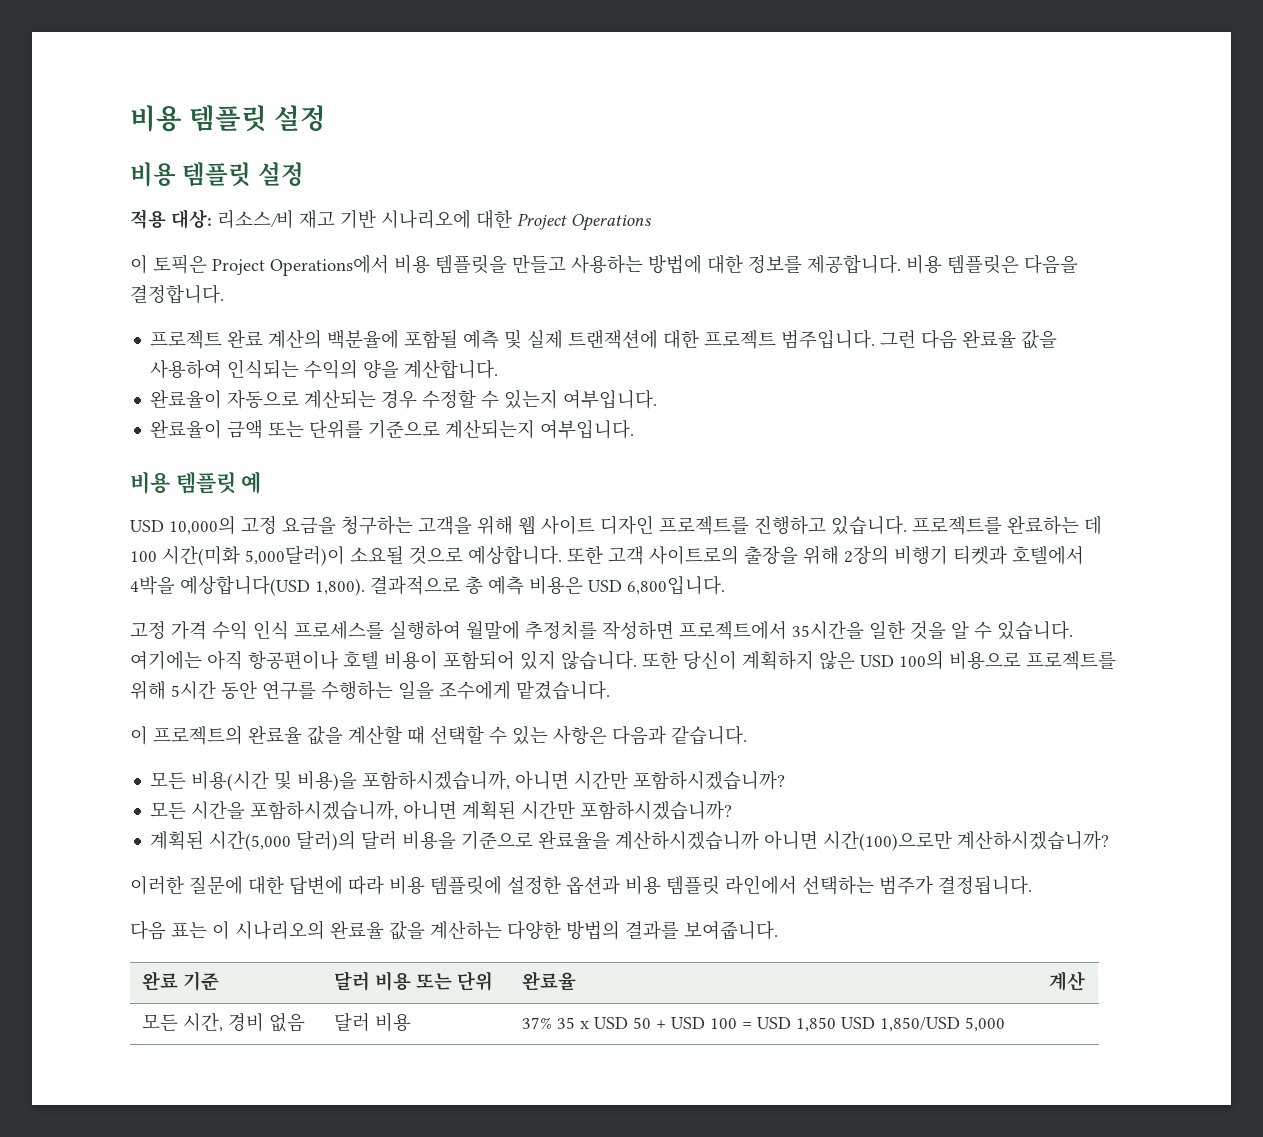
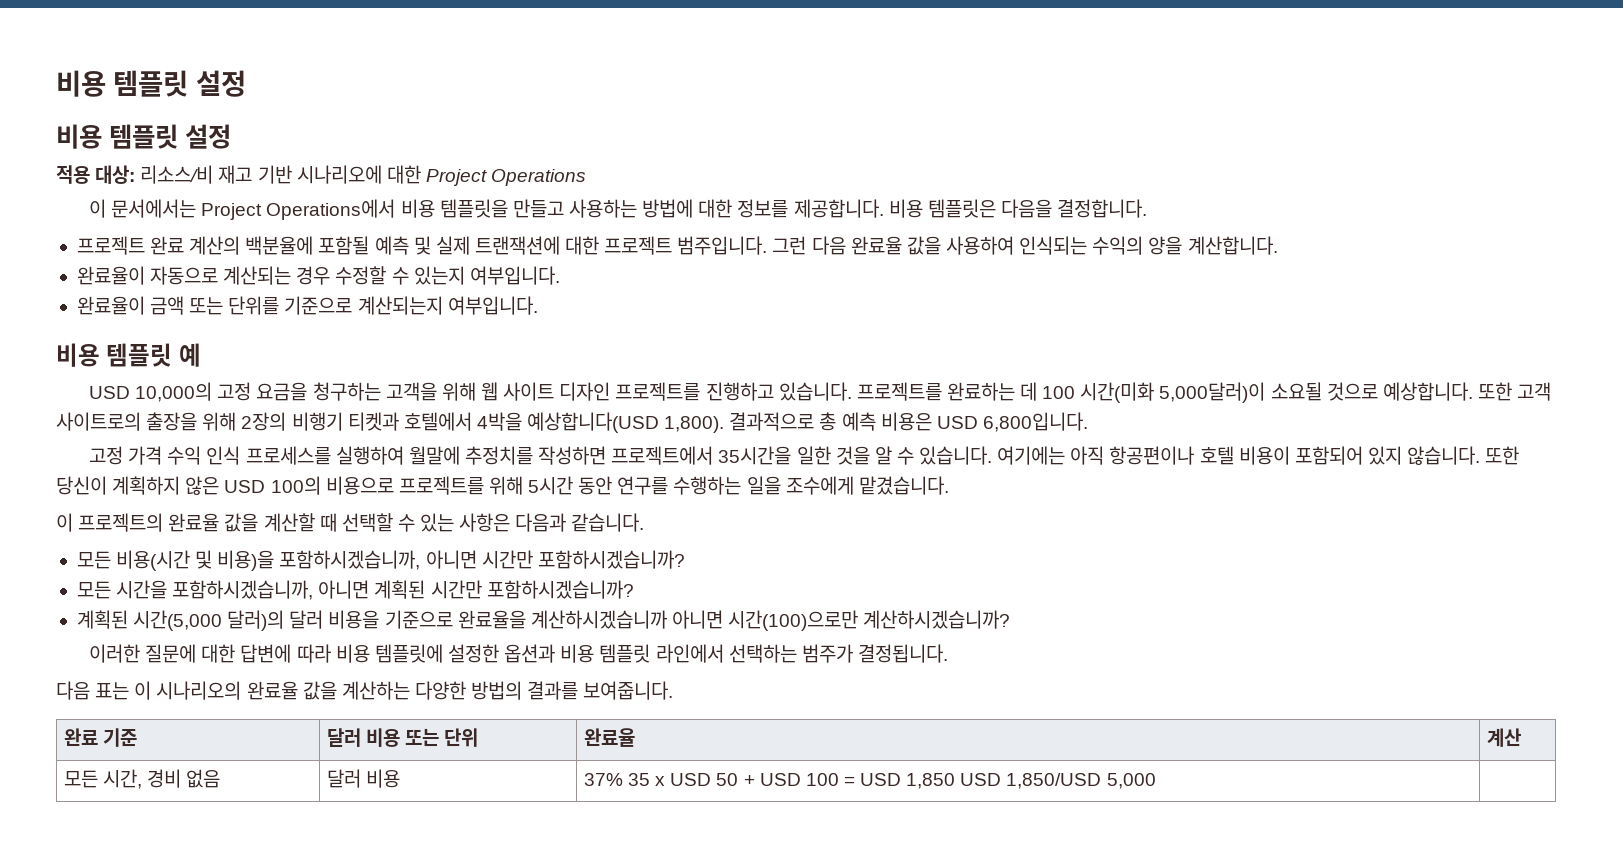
- 이 토픽은 Project Operations에서 비용 템플릿을 만들고 사용하는 방법에 대한 정보를 제공합니다.
+ 이 문서에서는 Project Operations에서 비용 템플릿을 만들고 사용하는 방법에 대한 정보를 제공합니다.

